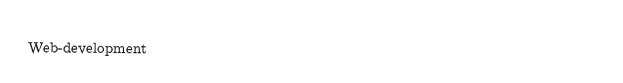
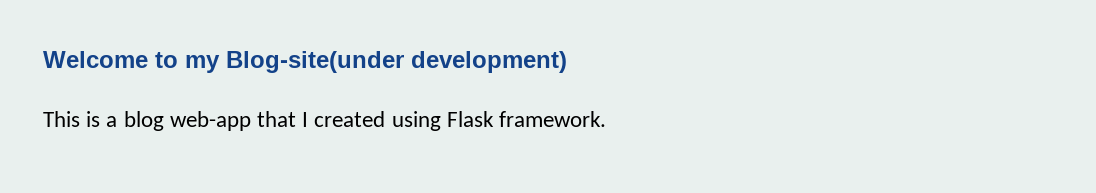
- Web-development
+ Welcome to my Blog-site(under development)
+ This is a blog web-app that I created using Flask framework.

